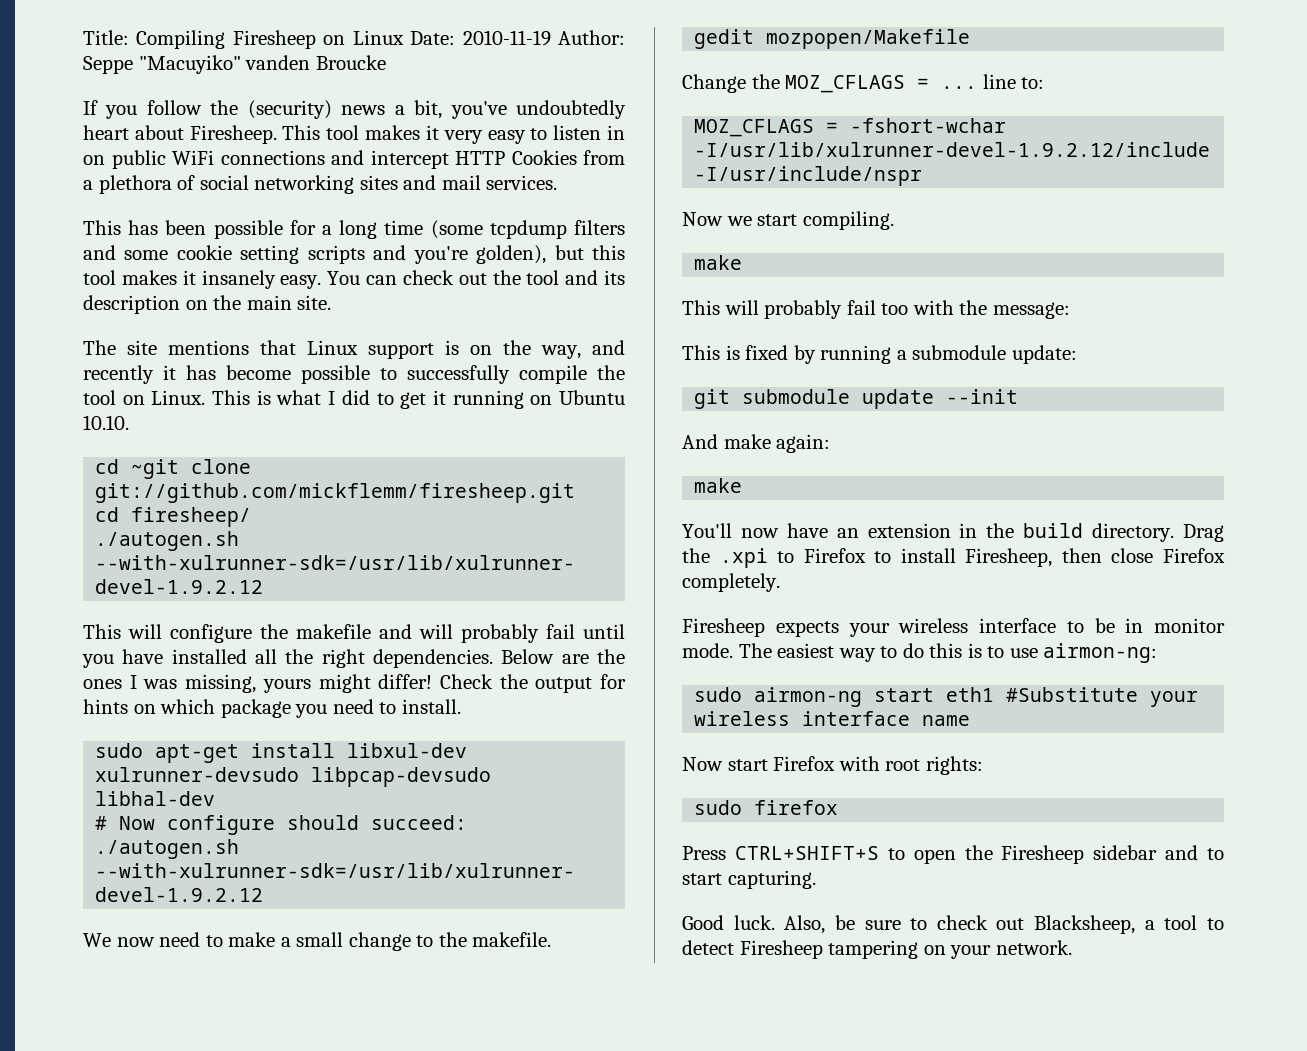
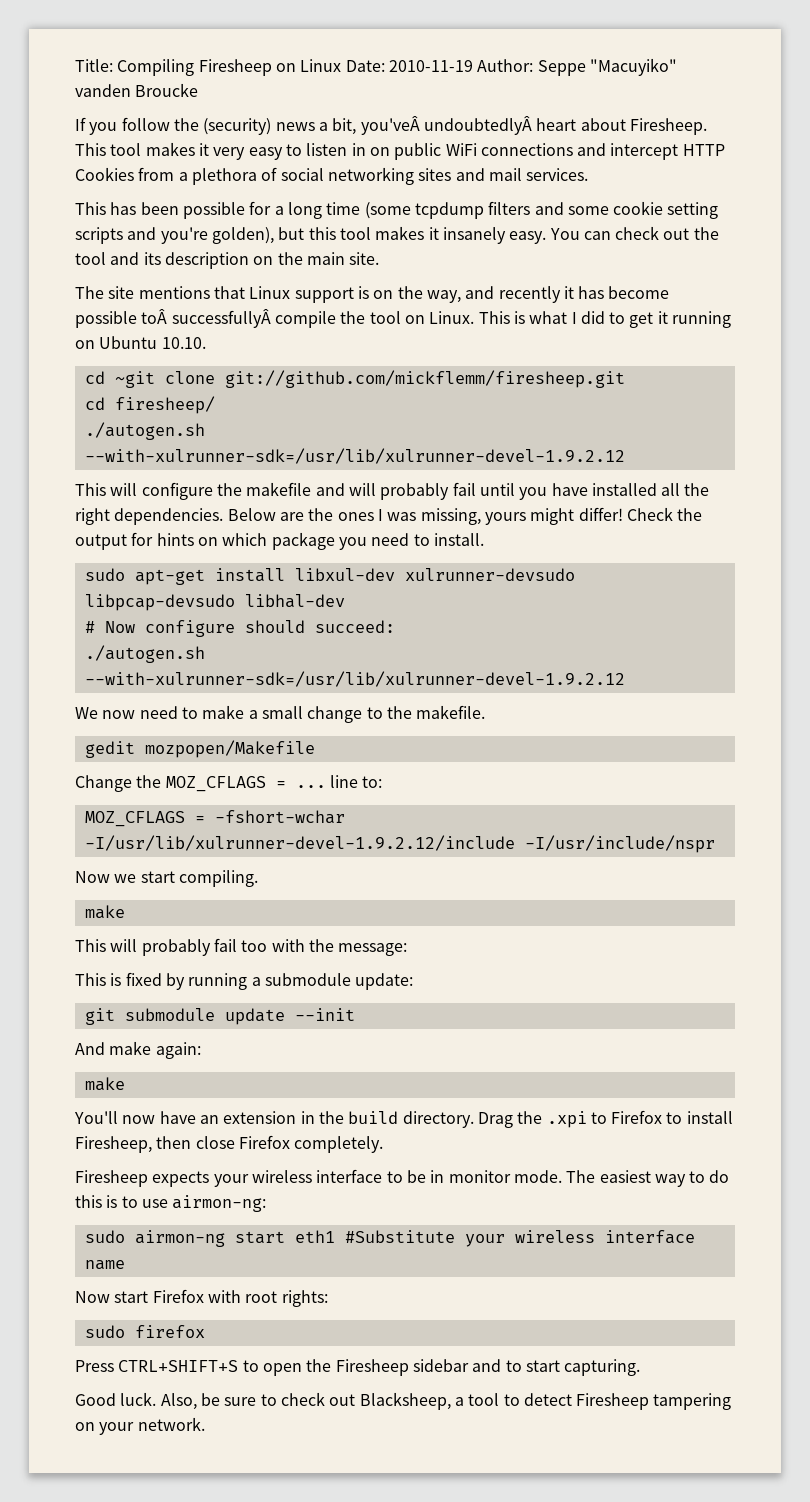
- If you follow the (security) news a bit, you've undoubtedly heart about Firesheep.
+ If you follow the (security) news a bit, you'veÂ undoubtedlyÂ heart about Firesheep.
- The site mentions that Linux support is on the way, and recently it has become possible to successfully compile the tool on Linux.
+ The site mentions that Linux support is on the way, and recently it has become possible toÂ successfullyÂ compile the tool on Linux.

